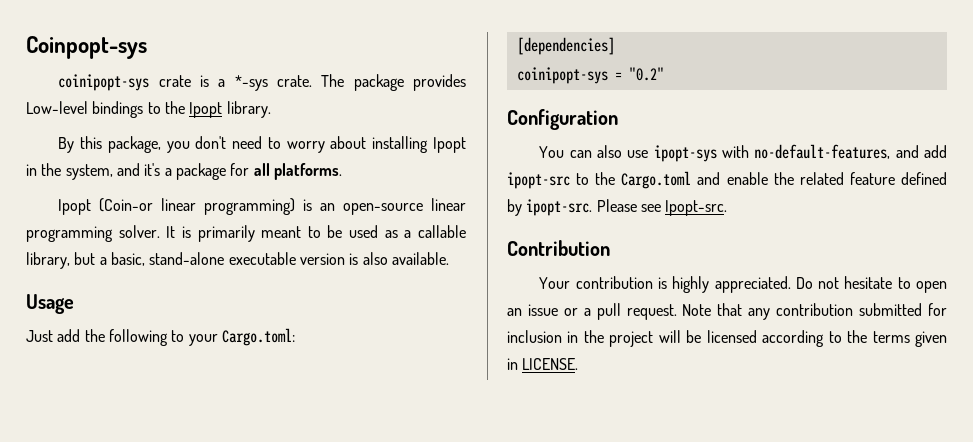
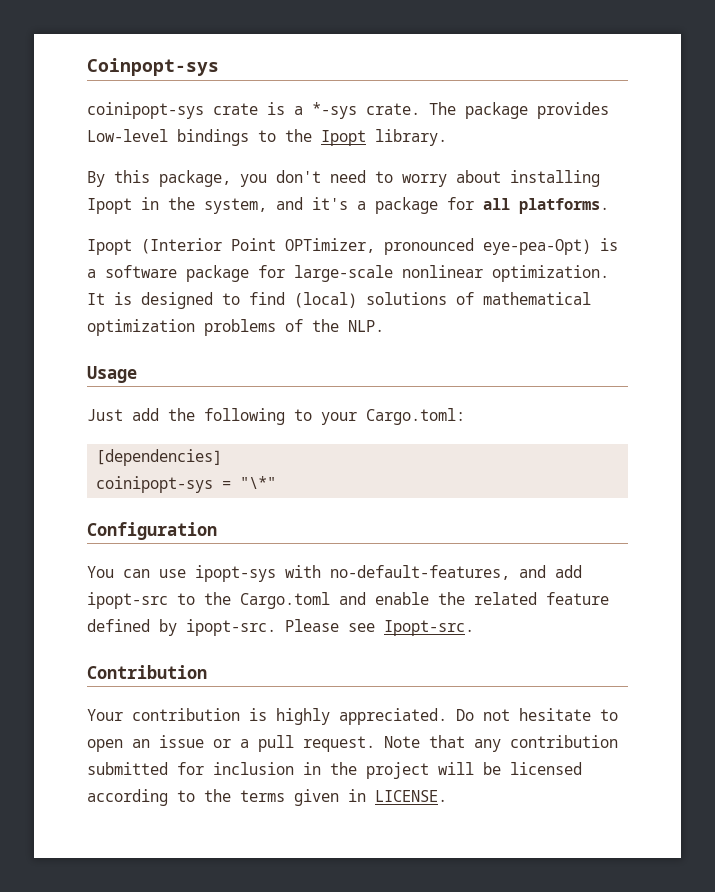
- Ipopt (Coin-or linear programming) is an open-source linear programming solver. It is primarily meant to be used as a callable library, but a basic, stand-alone executable version is also available.
+ Ipopt (Interior Point OPTimizer, pronounced eye-pea-Opt) is a software package for large-scale nonlinear optimization. It is designed to find (local) solutions of mathematical optimization problems of the NLP.
- coinipopt-sys = "0.2"
+ coinipopt-sys = "\*"
- You can also use ipopt-sys with no-default-features, and add ipopt-src to the Cargo.toml and enable the related feature defined by ipopt-src.
+ You can use ipopt-sys with no-default-features, and add ipopt-src to the Cargo.toml and enable the related feature defined by ipopt-src.

